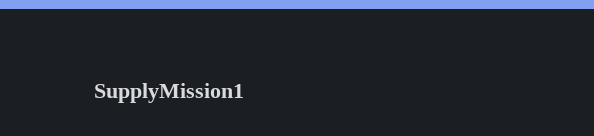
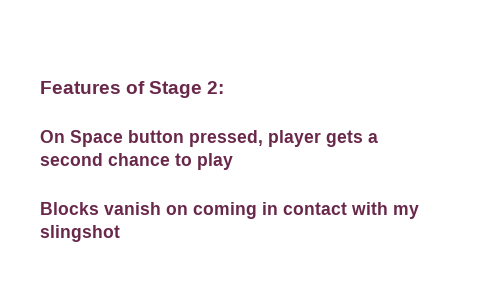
- SupplyMission1
+ Features of Stage 2:
+ On Space button pressed, player gets a second chance to play
+ Blocks vanish on coming in contact with my slingshot

